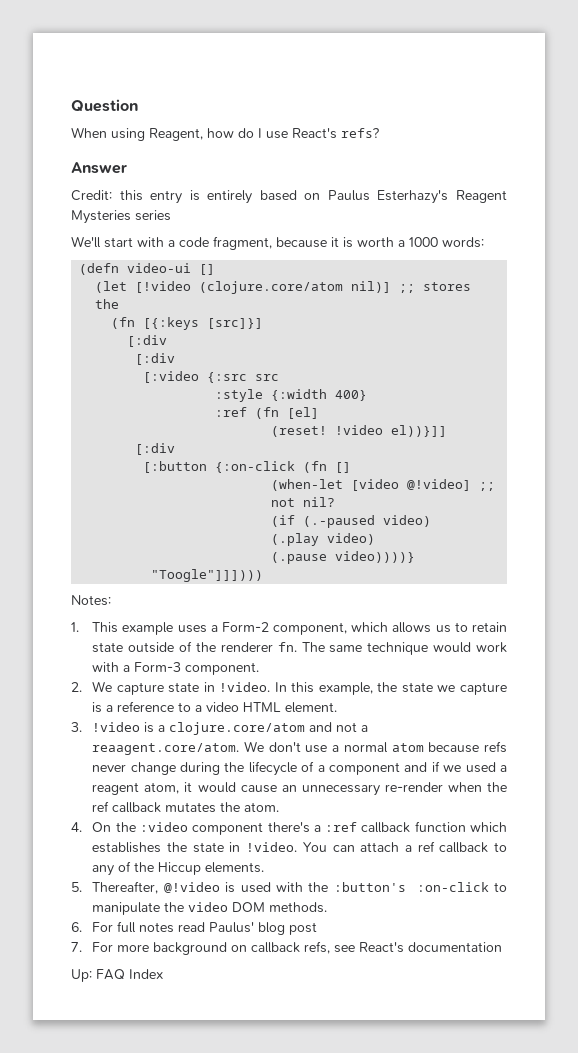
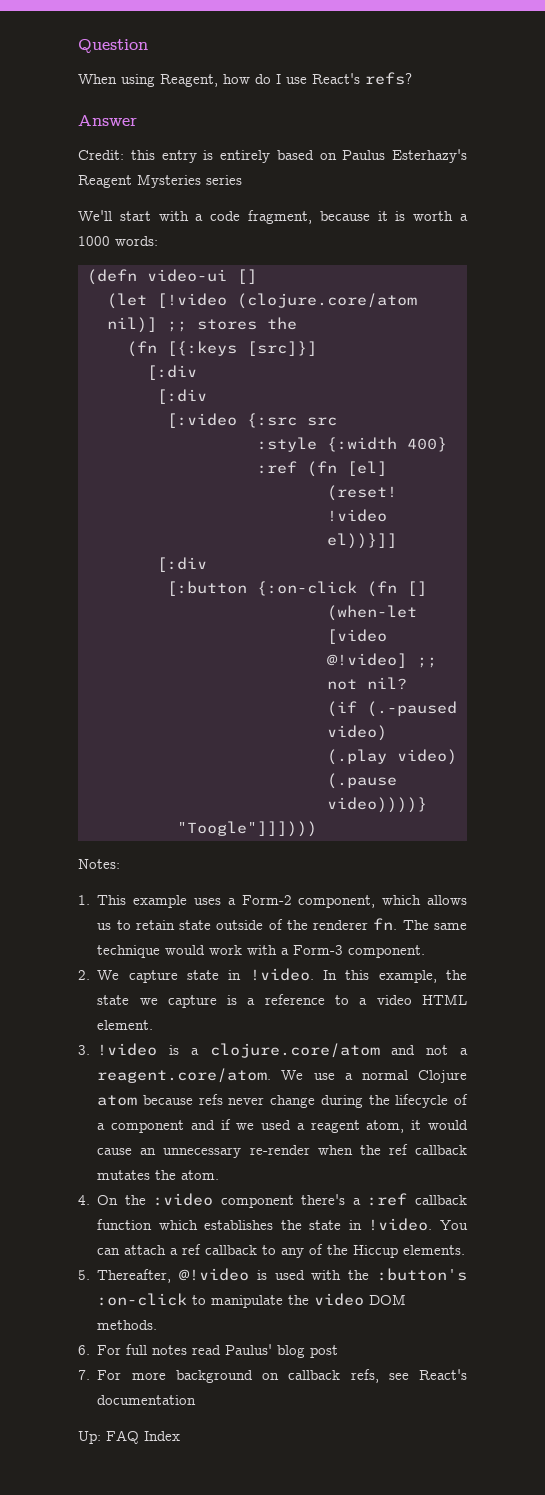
- 3. !video is a clojure.core/atom and not a reaagent.core/atom. We don't use a normal atom because refs never change during the lifecycle of a component and if we used a reagent atom, it would cause an unnecessary re-render when the ref callback mutates the atom.
+ 3. !video is a clojure.core/atom and not a reagent.core/atom. We use a normal Clojure atom because refs never change during the lifecycle of a component and if we used a reagent atom, it would cause an unnecessary re-render when the ref callback mutates the atom.

